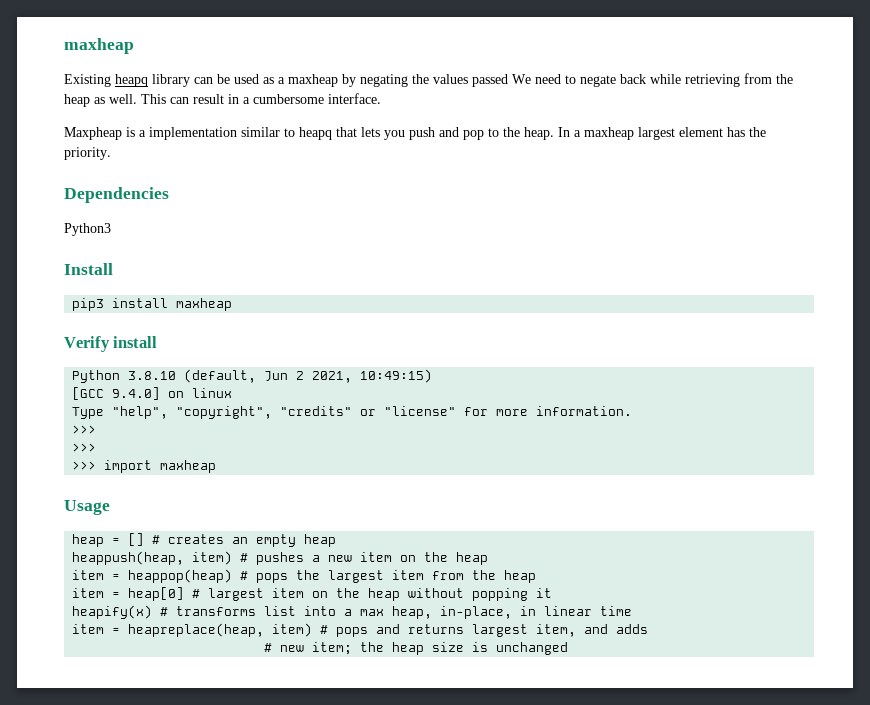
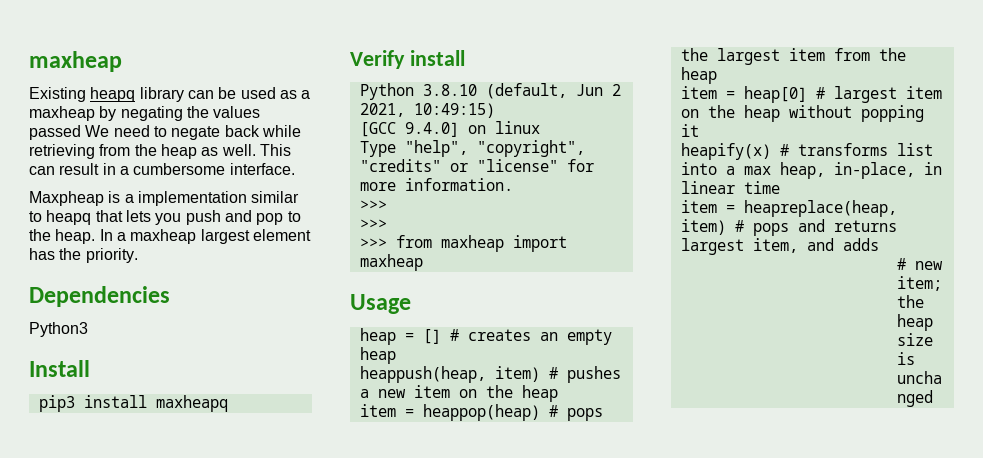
- pip3 install maxheap
+ pip3 install maxheapq
- >>> import maxheap
+ >>> from maxheap import maxheap

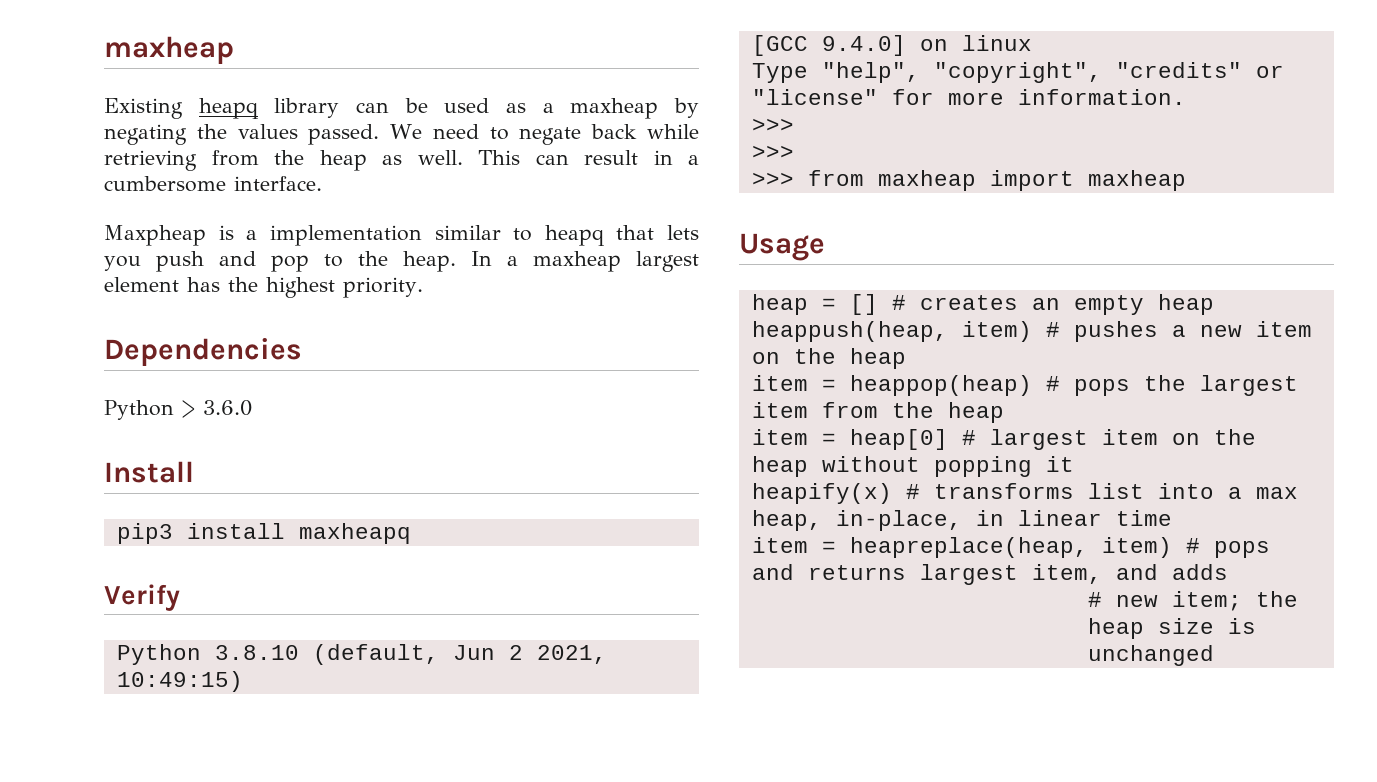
- Existing heapq library can be used as a maxheap by negating the values passed We need to negate back while retrieving from the heap as well.
+ Existing heapq library can be used as a maxheap by negating the values passed. We need to negate back while retrieving from the heap as well.
- In a maxheap largest element has the priority.
+ In a maxheap largest element has the highest priority.
- Python3
+ Python > 3.6.0
- Verify install
+ Verify

